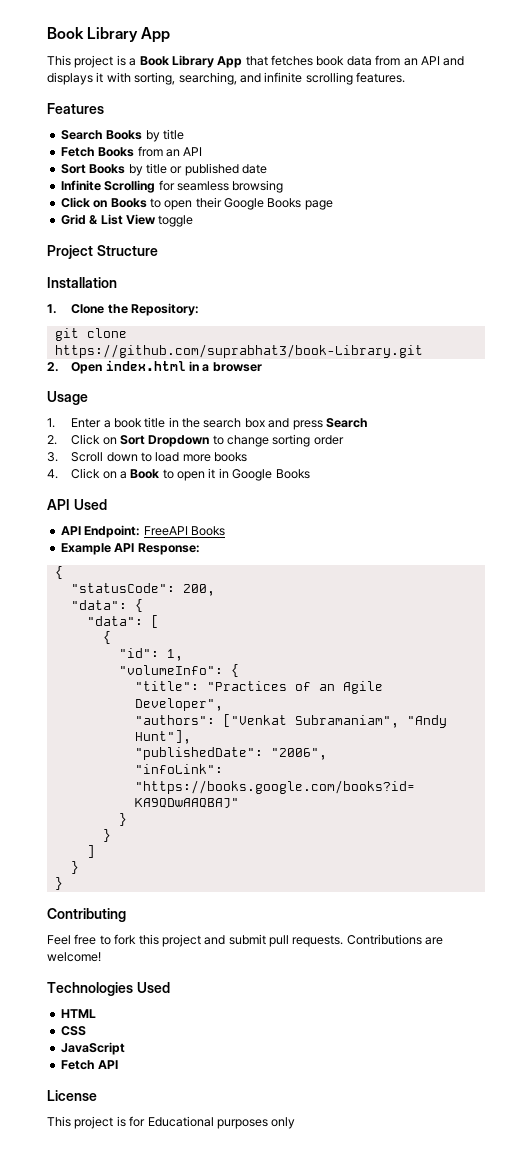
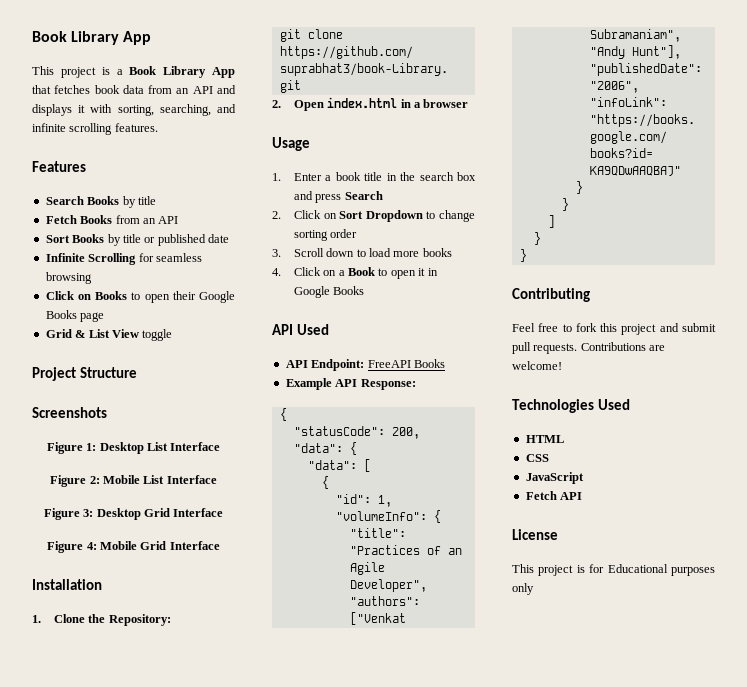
+ Screenshots
+ Figure 1: Desktop List Interface
+ Figure 2: Mobile List Interface
+ Figure 3: Desktop Grid Interface
+ Figure 4: Mobile Grid Interface

